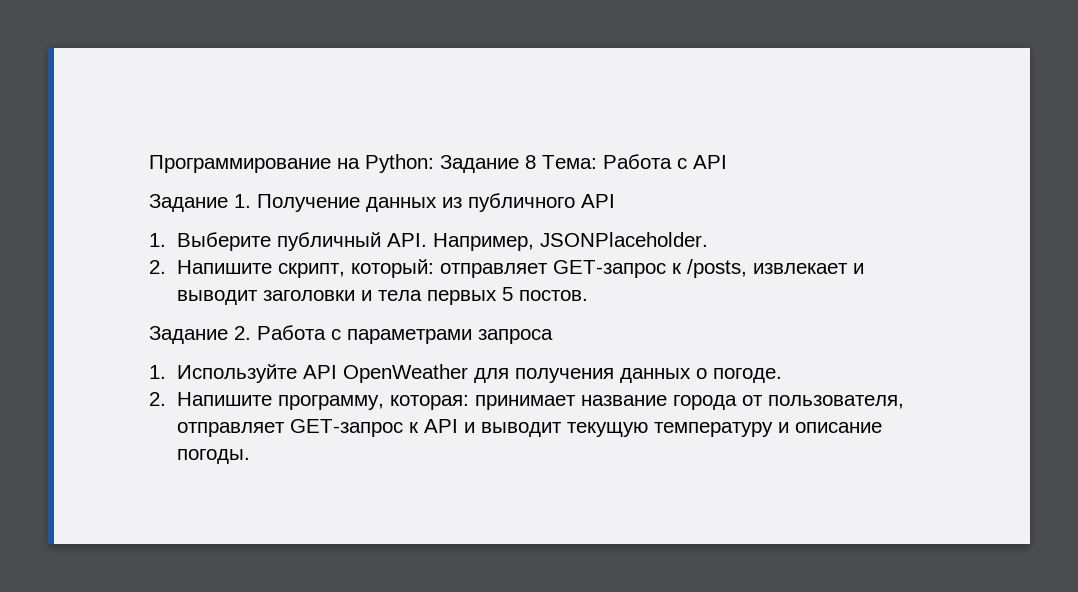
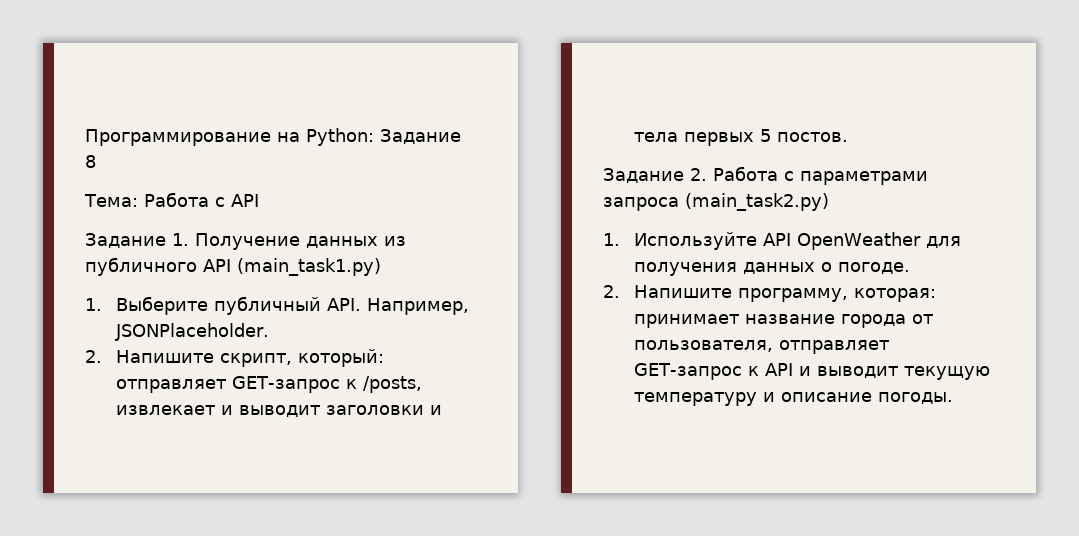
- Программирование на Python: Задание 8 Тема: Работа с API
+ Программирование на Python: Задание 8
+ Тема: Работа с API
- Задание 1. Получение данных из публичного API
+ Задание 1. Получение данных из публичного API (main_task1.py)
- Задание 2. Работа с параметрами запроса
+ Задание 2. Работа с параметрами запроса (main_task2.py)

